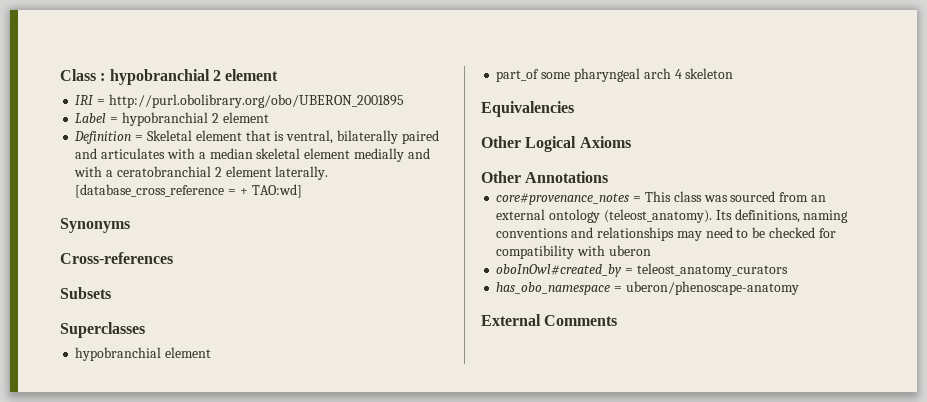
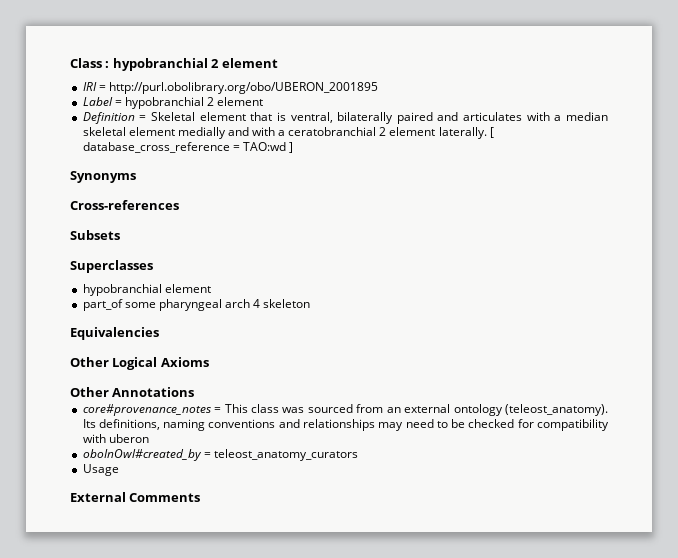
- [database_cross_reference = + TAO:wd]
+ [ database_cross_reference = TAO:wd ]
- has_obo_namespace = uberon/phenoscape-anatomy
+ Usage

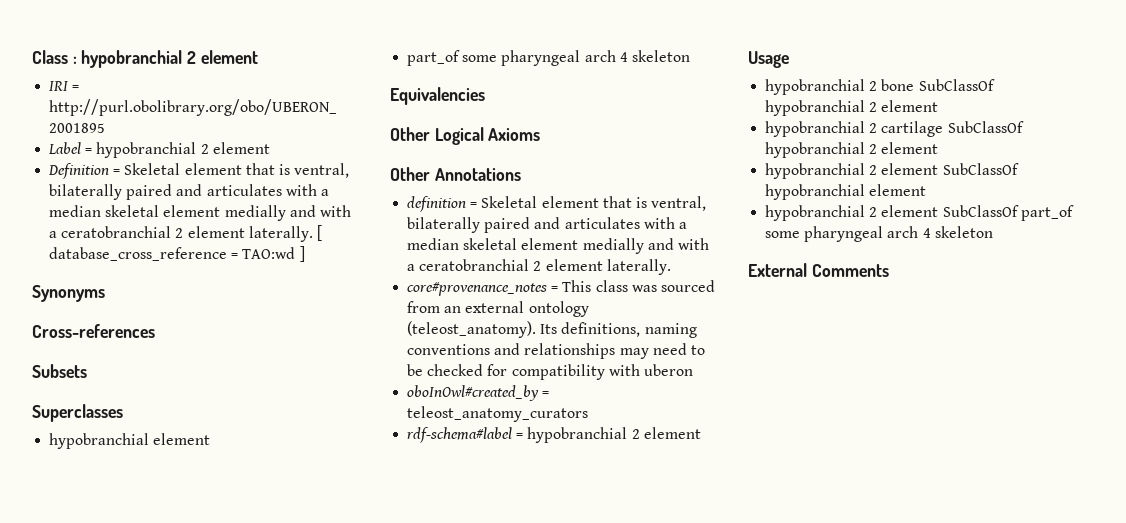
+ definition = Skeletal element that is ventral, bilaterally paired and articulates with a median skeletal element medially and with a ceratobranchial 2 element laterally.
+ rdf-schema#label = hypobranchial 2 element
  Usage
+ hypobranchial 2 bone SubClassOf hypobranchial 2 element
+ hypobranchial 2 cartilage SubClassOf hypobranchial 2 element
+ hypobranchial 2 element SubClassOf hypobranchial element
+ hypobranchial 2 element SubClassOf part_of some pharyngeal arch 4 skeleton

